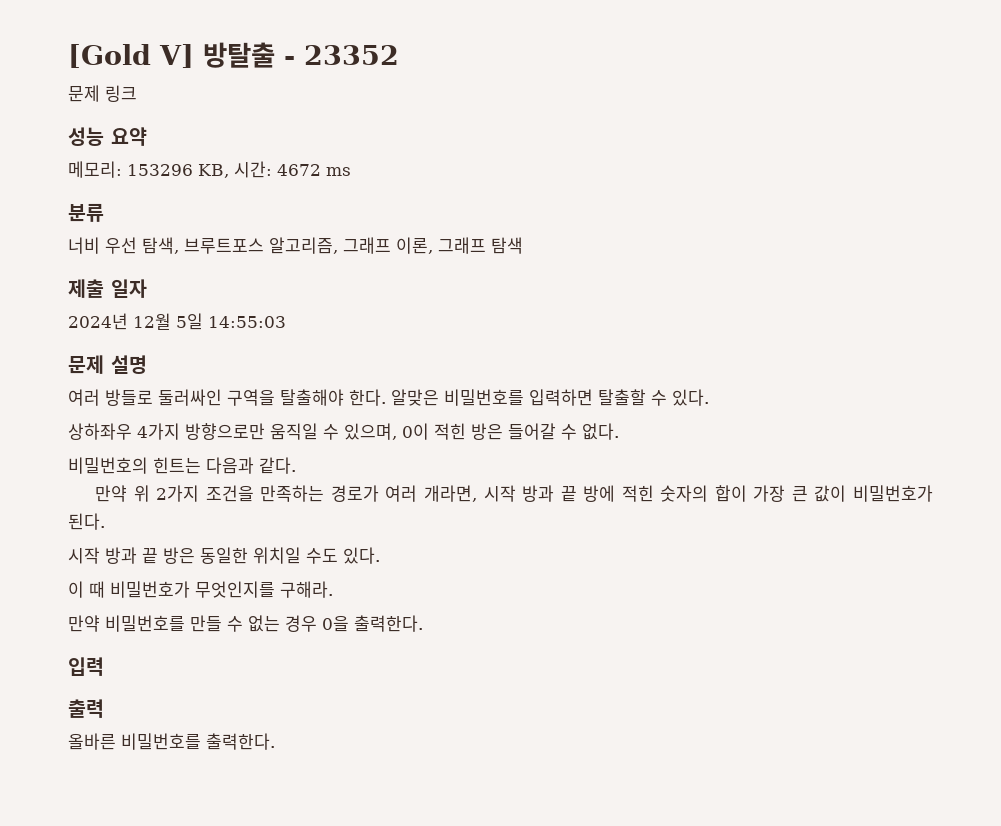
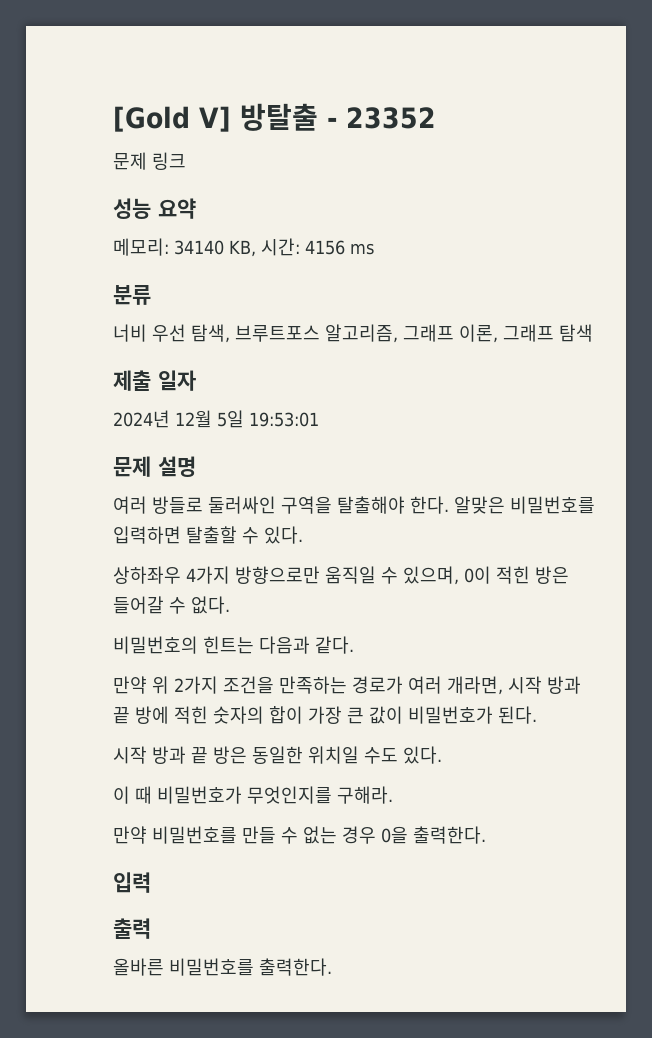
- 메모리: 153296 KB, 시간: 4672 ms
+ 메모리: 34140 KB, 시간: 4156 ms
- 2024년 12월 5일 14:55:03
+ 2024년 12월 5일 19:53:01

